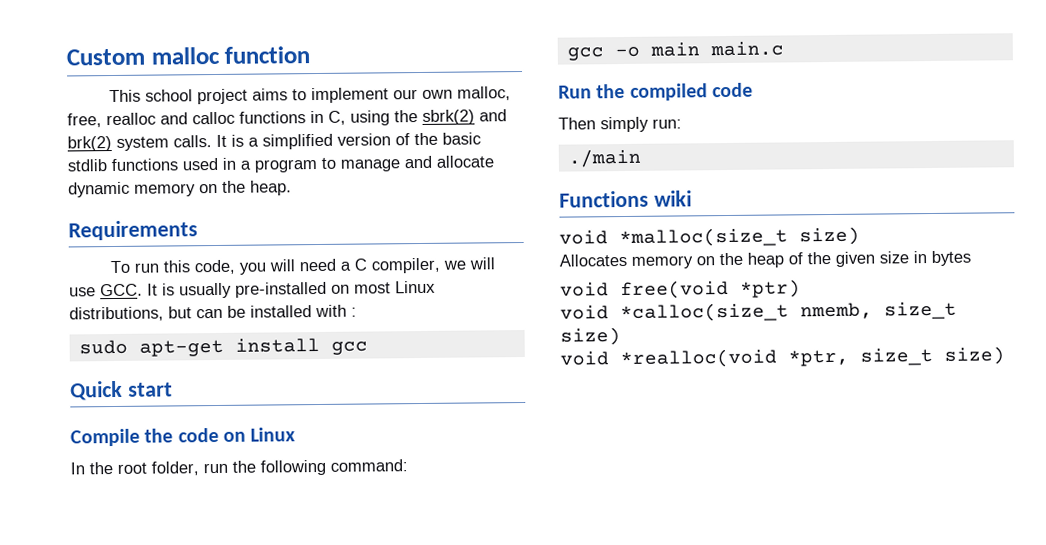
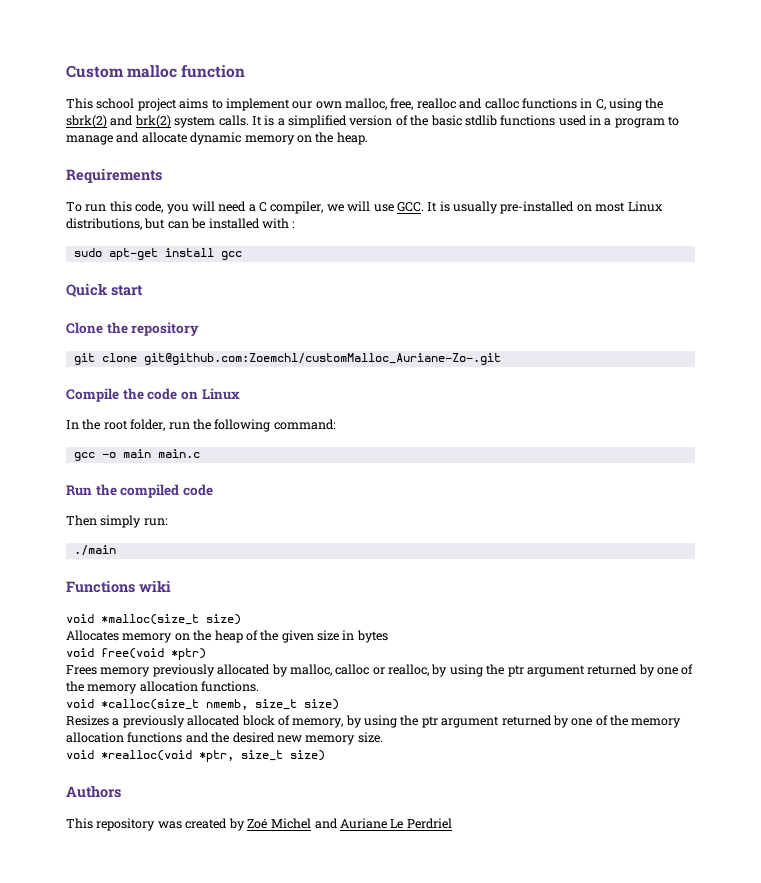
+ Clone the repository
+ git clone git@github.com:Zoemchl/customMalloc_Auriane-Zo-.git
+ Frees memory previously allocated by malloc, calloc or realloc, by using the ptr argument returned by one of the memory allocation functions.
+ Resizes a previously allocated block of memory, by using the ptr argument returned by one of the memory allocation functions and the desired new memory size.
+ Authors
+ This repository was created by Zoé Michel and Auriane Le Perdriel

